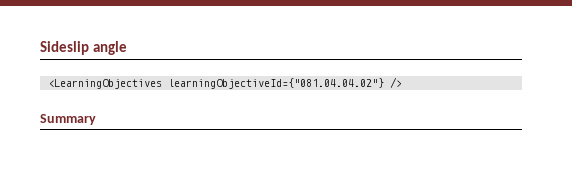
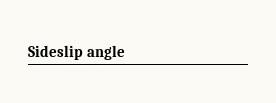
- <LearningObjectives learningObjectiveId={"081.04.04.02"} />
- Summary

